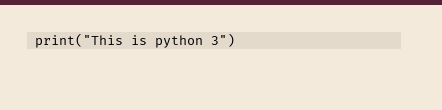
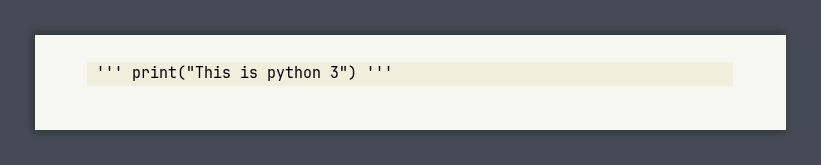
- print("This is python 3")
+ ''' print("This is python 3") '''

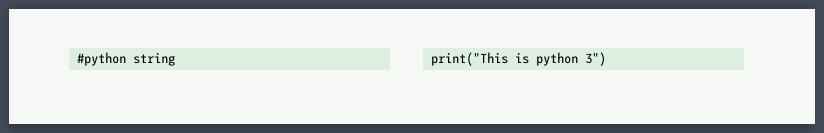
- ''' print("This is python 3") '''
+ #python string
+ print("This is python 3")

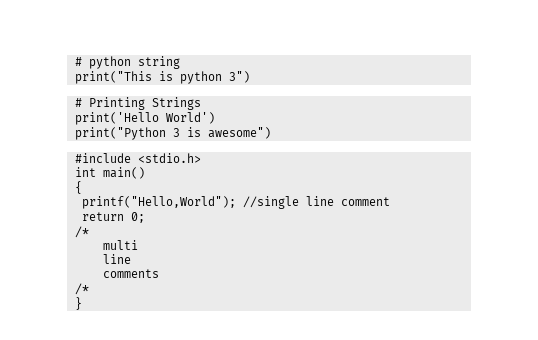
- #python string
+ # python string
+ # Printing Strings
+ print('Hello World')
+ print("Python 3 is awesome")
+ #include <stdio.h>
+ int main()
+ {
+ printf("Hello,World"); //single line comment
+ return 0;
+ /*
+ multi
+ line
+ comments
+ /*
+ }

